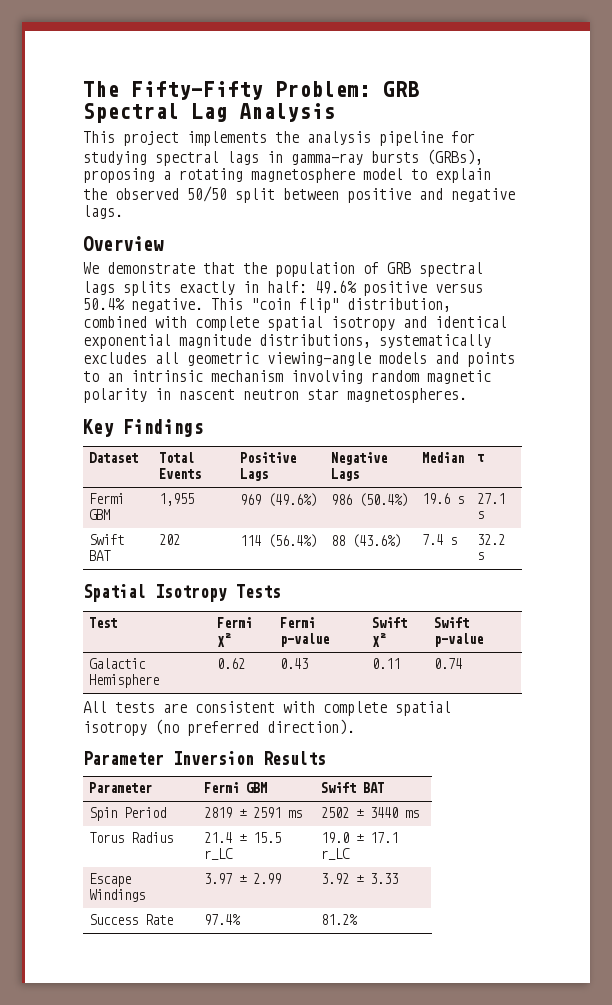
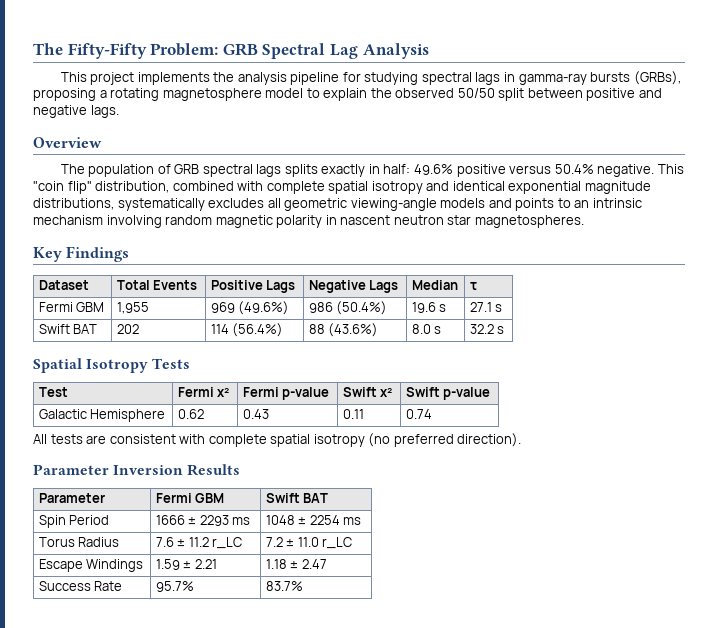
- We demonstrate that the population of GRB spectral lags splits exactly in half: 49.6% positive versus 50.4% negative.
+ The population of GRB spectral lags splits exactly in half: 49.6% positive versus 50.4% negative.
- Swift BAT | 202 | 114 (56.4%) | 88 (43.6%) | 7.4 s | 32.2 s
+ Swift BAT | 202 | 114 (56.4%) | 88 (43.6%) | 8.0 s | 32.2 s
- Spin Period | 2819 ± 2591 ms | 2502 ± 3440 ms
- Torus Radius | 21.4 ± 15.5 r_LC | 19.0 ± 17.1 r_LC
- Escape Windings | 3.97 ± 2.99 | 3.92 ± 3.33
+ Spin Period | 1666 ± 2293 ms | 1048 ± 2254 ms
+ Torus Radius | 7.6 ± 11.2 r_LC | 7.2 ± 11.0 r_LC
+ Escape Windings | 1.59 ± 2.21 | 1.18 ± 2.47
- Success Rate | 97.4% | 81.2%
+ Success Rate | 95.7% | 83.7%

